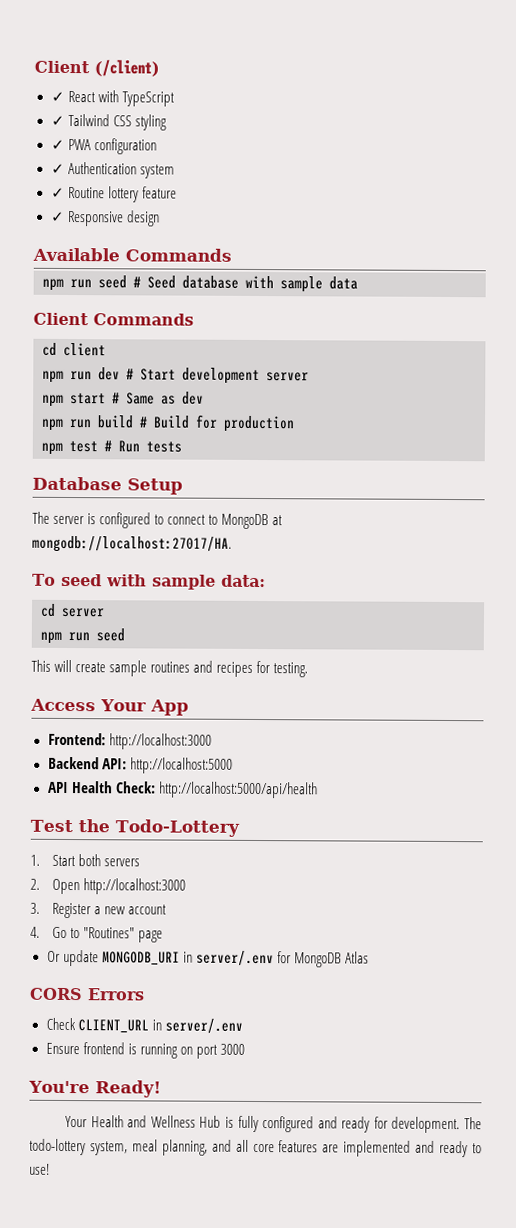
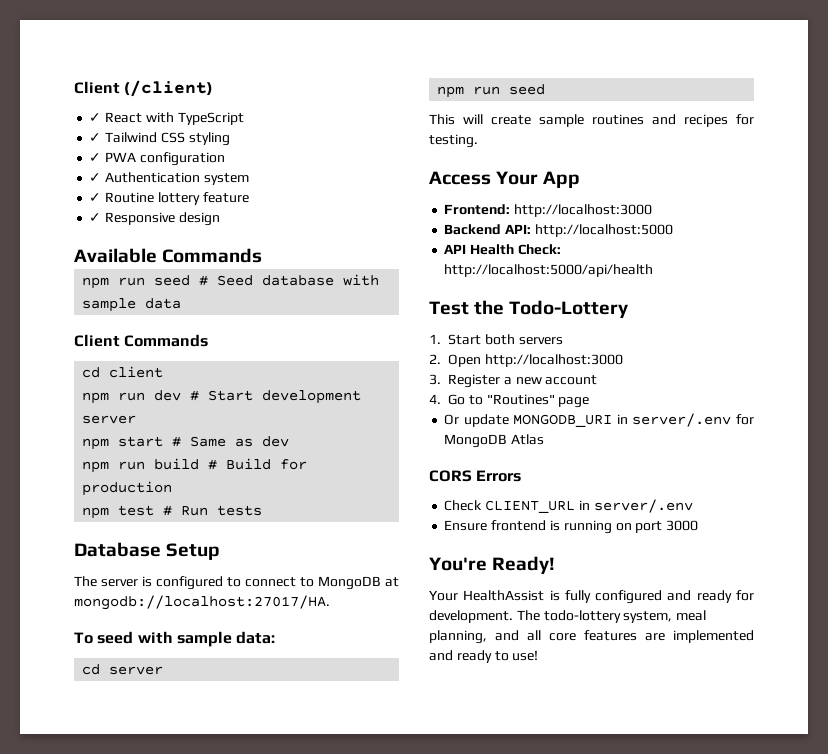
- Your Health and Wellness Hub is fully configured and ready for development.
+ Your HealthAssist is fully configured and ready for development.

